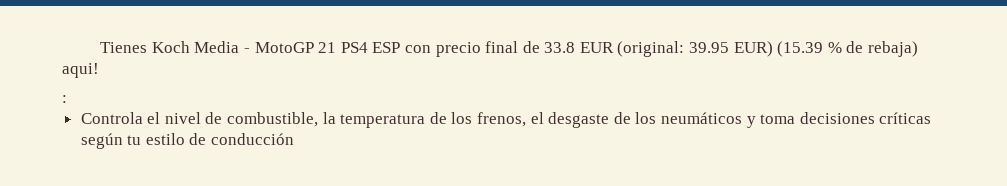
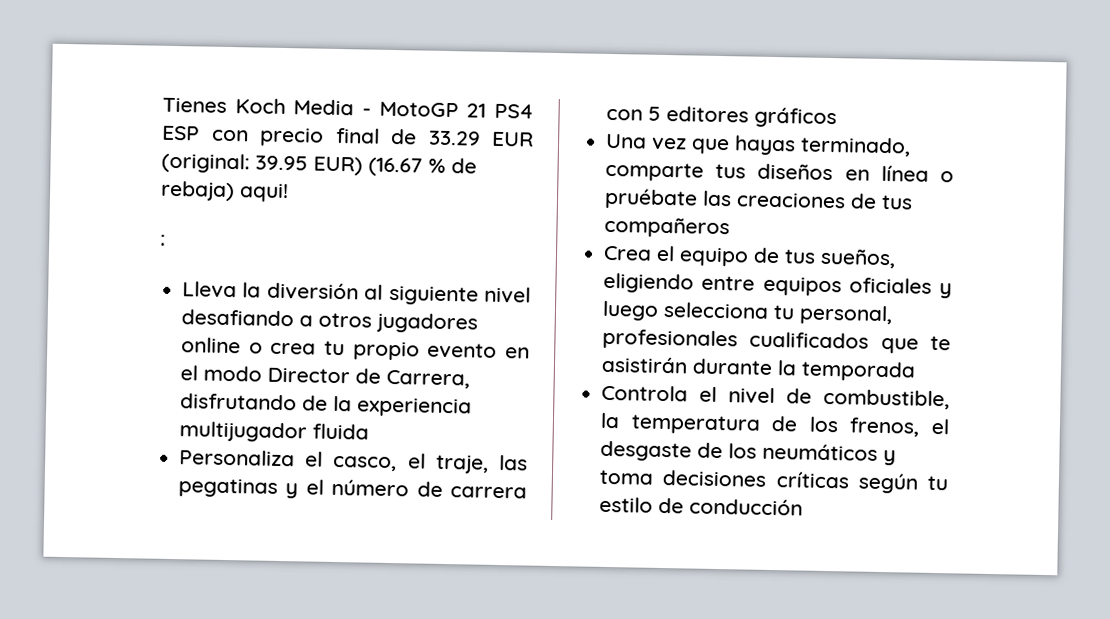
- Tienes Koch Media - MotoGP 21 PS4 ESP con precio final de 33.8 EUR (original: 39.95 EUR) (15.39 % de rebaja) aqui!
+ Tienes Koch Media - MotoGP 21 PS4 ESP con precio final de 33.29 EUR (original: 39.95 EUR) (16.67 % de rebaja) aqui!
+ Lleva la diversión al siguiente nivel desafiando a otros jugadores online o crea tu propio evento en el modo Director de Carrera, disfrutando de la experiencia multijugador fluida
+ Personaliza el casco, el traje, las pegatinas y el número de carrera con 5 editores gráficos
+ Una vez que hayas terminado, comparte tus diseños en línea o pruébate las creaciones de tus compañeros
+ Crea el equipo de tus sueños, eligiendo entre equipos oficiales y luego selecciona tu personal, profesionales cualificados que te asistirán durante la temporada

